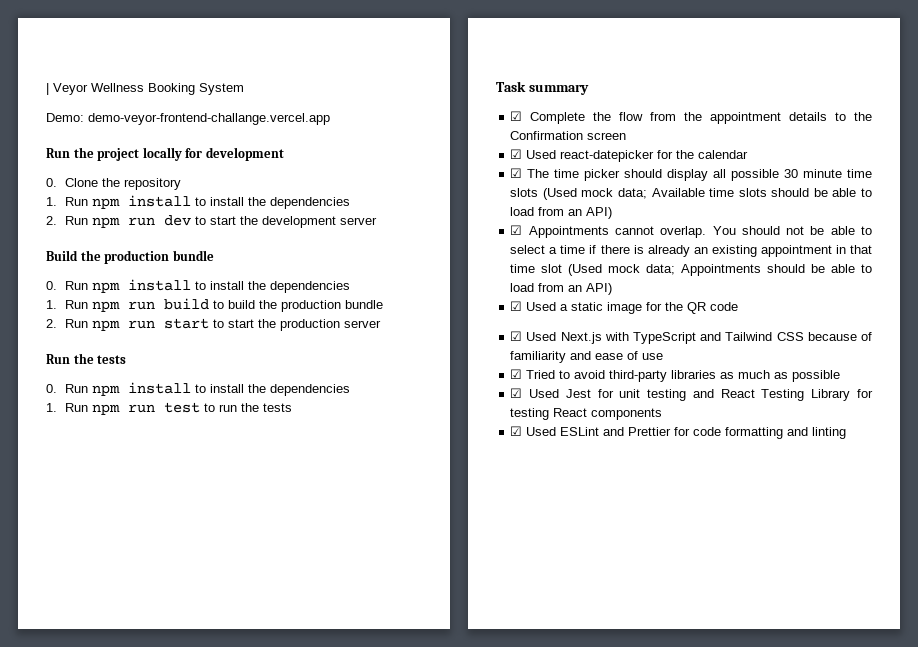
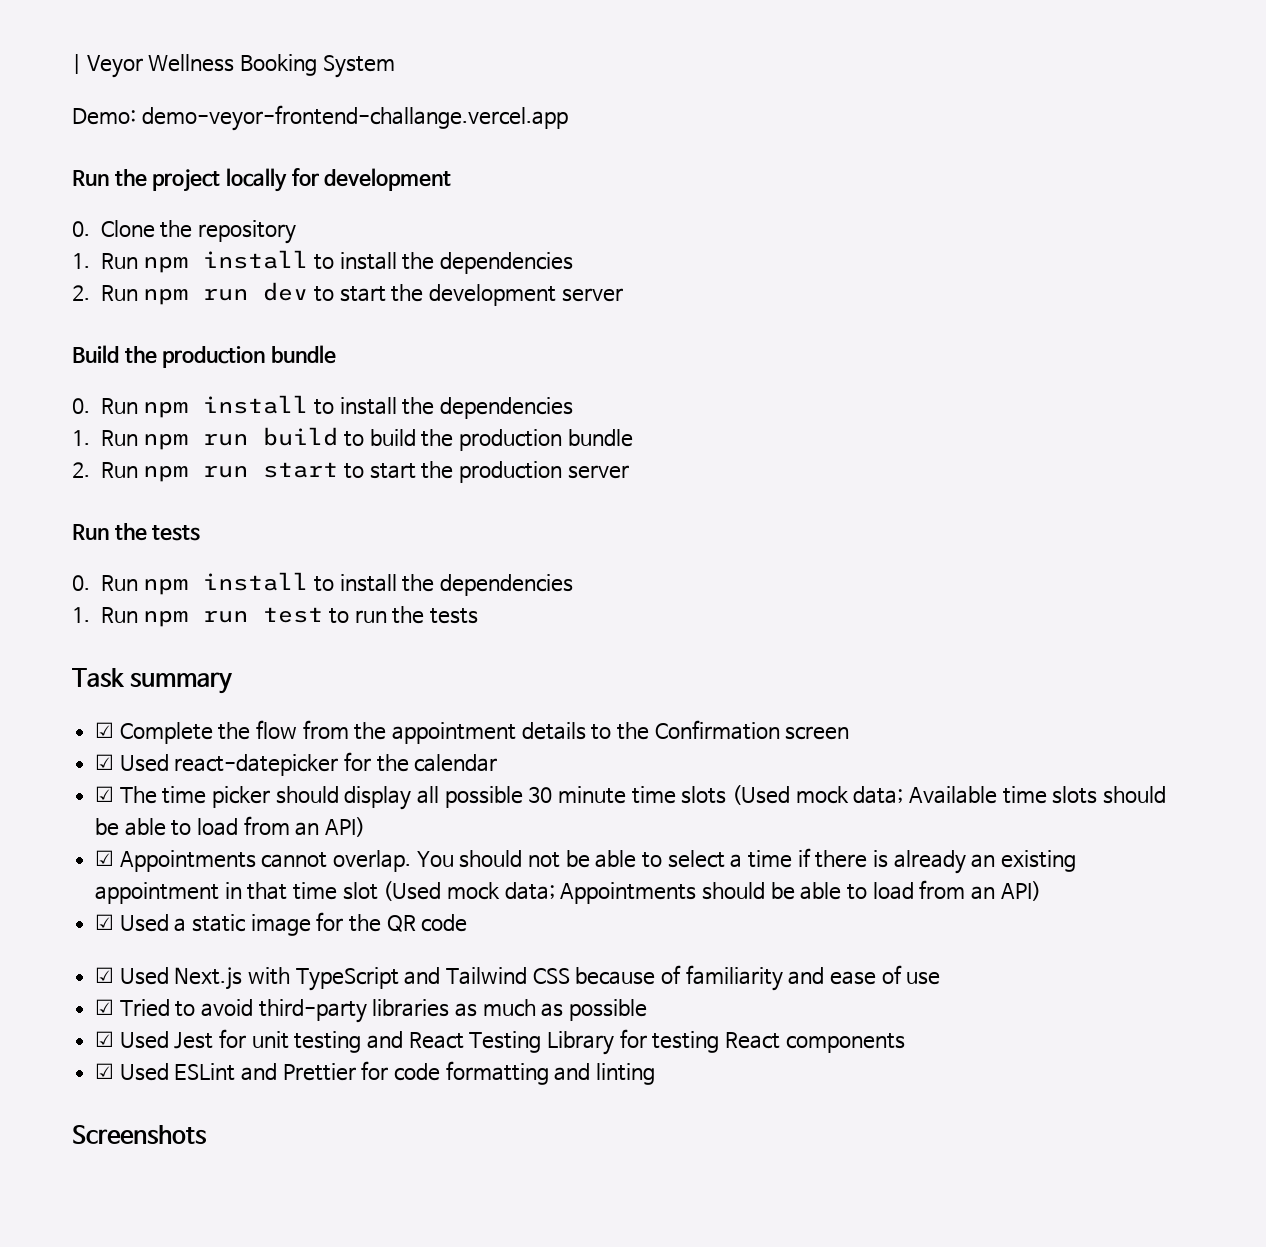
+ Screenshots

